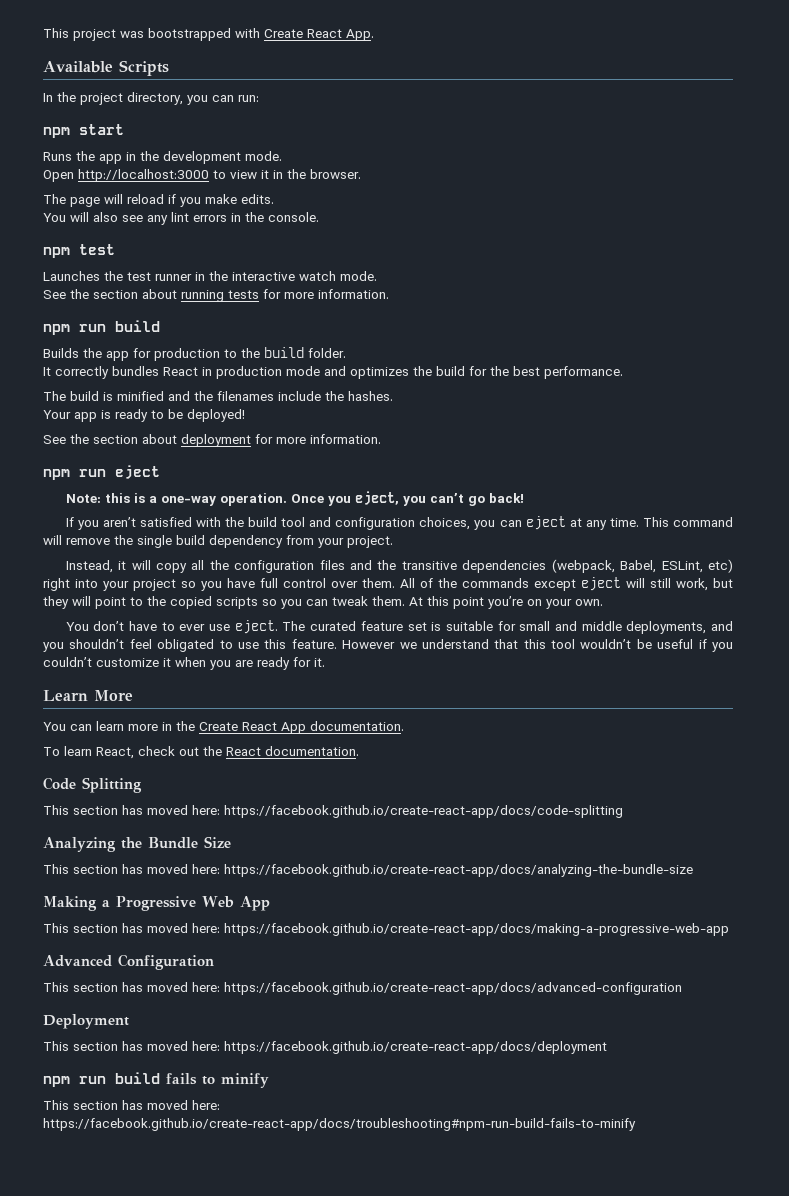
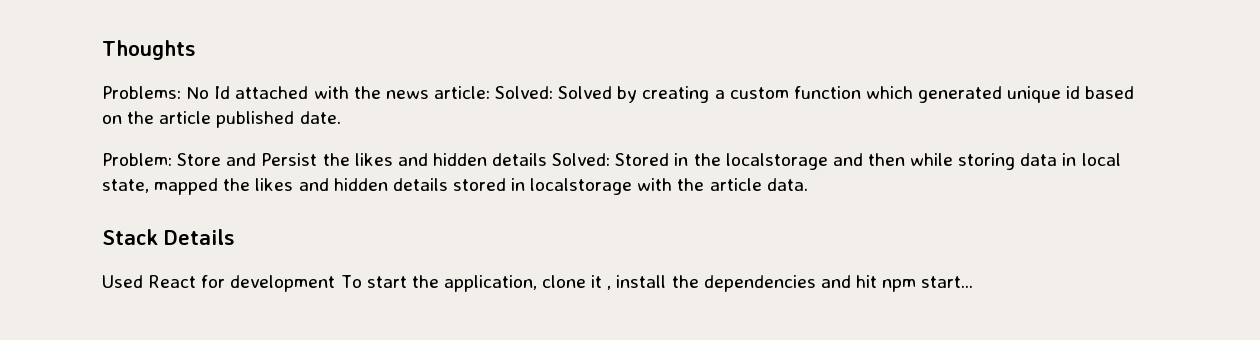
- This project was bootstrapped with Create React App.
- Available Scripts
- In the project directory, you can run:
- npm start
- Runs the app in the development mode.
- Open http://localhost:3000 to view it in the browser.
- The page will reload if you make edits.
- You will also see any lint errors in the console.
- npm test
- Launches the test runner in the interactive watch mode.
- See the section about running tests for more information.
- npm run build
- Builds the app for production to the build folder.
- It correctly bundles React in production mode and optimizes the build for the best performance.
- The build is minified and the filenames include the hashes.
- Your app is ready to be deployed!
- See the section about deployment for more information.
- npm run eject
- Note: this is a one-way operation. Once you eject, you can’t go back!
- If you aren’t satisfied with the build tool and configuration choices, you can eject at any time. This command will remove the single build dependency from your project.
- Instead, it will copy all the configuration files and the transitive dependencies (webpack, Babel, ESLint, etc) right into your project so you have full control over them. All of the commands except eject will still work, but they will point to the copied scripts so you can tweak them. At this point you’re on your own.
- You don’t have to ever use eject. The curated feature set is suitable for small and middle deployments, and you shouldn’t feel obligated to use this feature. However we understand that this tool wouldn’t be useful if you couldn’t customize it when you are ready for it.
- Learn More
- You can learn more in the Create React App documentation.
- To learn React, check out the React documentation.
- Code Splitting
- This section has moved here: https://facebook.github.io/create-react-app/docs/code-splitting
- Analyzing the Bundle Size
- This section has moved here: https://facebook.github.io/create-react-app/docs/analyzing-the-bundle-size
- Making a Progressive Web App
- This section has moved here: https://facebook.github.io/create-react-app/docs/making-a-progressive-web-app
- Advanced Configuration
- This section has moved here: https://facebook.github.io/create-react-app/docs/advanced-configuration
- Deployment
- This section has moved here: https://facebook.github.io/create-react-app/docs/deployment
- npm run build fails to minify
- This section has moved here: https://facebook.github.io/create-react-app/docs/troubleshooting#npm-run-build-fails-to-minify
+ Thoughts
+ Problems: No Id attached with the news article: Solved: Solved by creating a custom function which generated unique id based on the article published date.
+ Problem: Store and Persist the likes and hidden details Solved: Stored in the localstorage and then while storing data in local state, mapped the likes and hidden details stored in localstorage with the article data.
+ Stack Details
+ Used React for development To start the application, clone it , install the dependencies and hit npm start...

